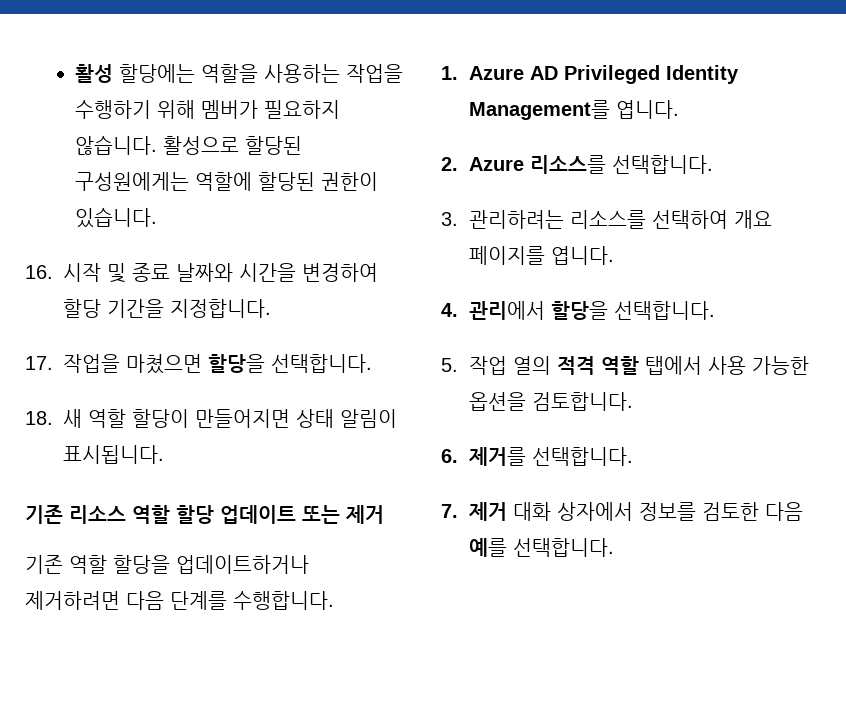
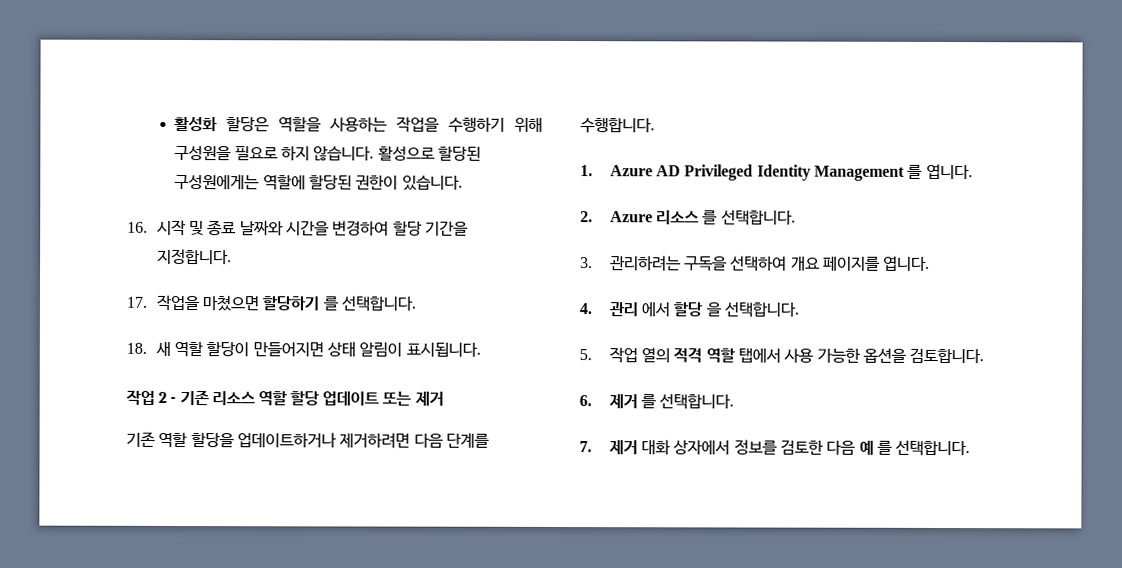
- 활성 할당에는 역할을 사용하는 작업을 수행하기 위해 멤버가 필요하지 않습니다.
+ 활성화 할당은 역할을 사용하는 작업을 수행하기 위해 구성원을 필요로 하지 않습니다.
- 17. 작업을 마쳤으면 할당을 선택합니다.
+ 17. 작업을 마쳤으면 할당하기 를 선택합니다.
- 기존 리소스 역할 할당 업데이트 또는 제거
+ 작업 2 - 기존 리소스 역할 할당 업데이트 또는 제거
- 1. Azure AD Privileged Identity Management를 엽니다.
+ 1. Azure AD Privileged Identity Management 를 엽니다.
- 2. Azure 리소스를 선택합니다.
+ 2. Azure 리소스 를 선택합니다.
- 3. 관리하려는 리소스를 선택하여 개요 페이지를 엽니다.
+ 3. 관리하려는 구독을 선택하여 개요 페이지를 엽니다.
- 4. 관리에서 할당을 선택합니다.
+ 4. 관리 에서 할당 을 선택합니다.
- 6. 제거를 선택합니다.
+ 6. 제거 를 선택합니다.
- 7. 제거 대화 상자에서 정보를 검토한 다음 예를 선택합니다.
+ 7. 제거 대화 상자에서 정보를 검토한 다음 예 를 선택합니다.

